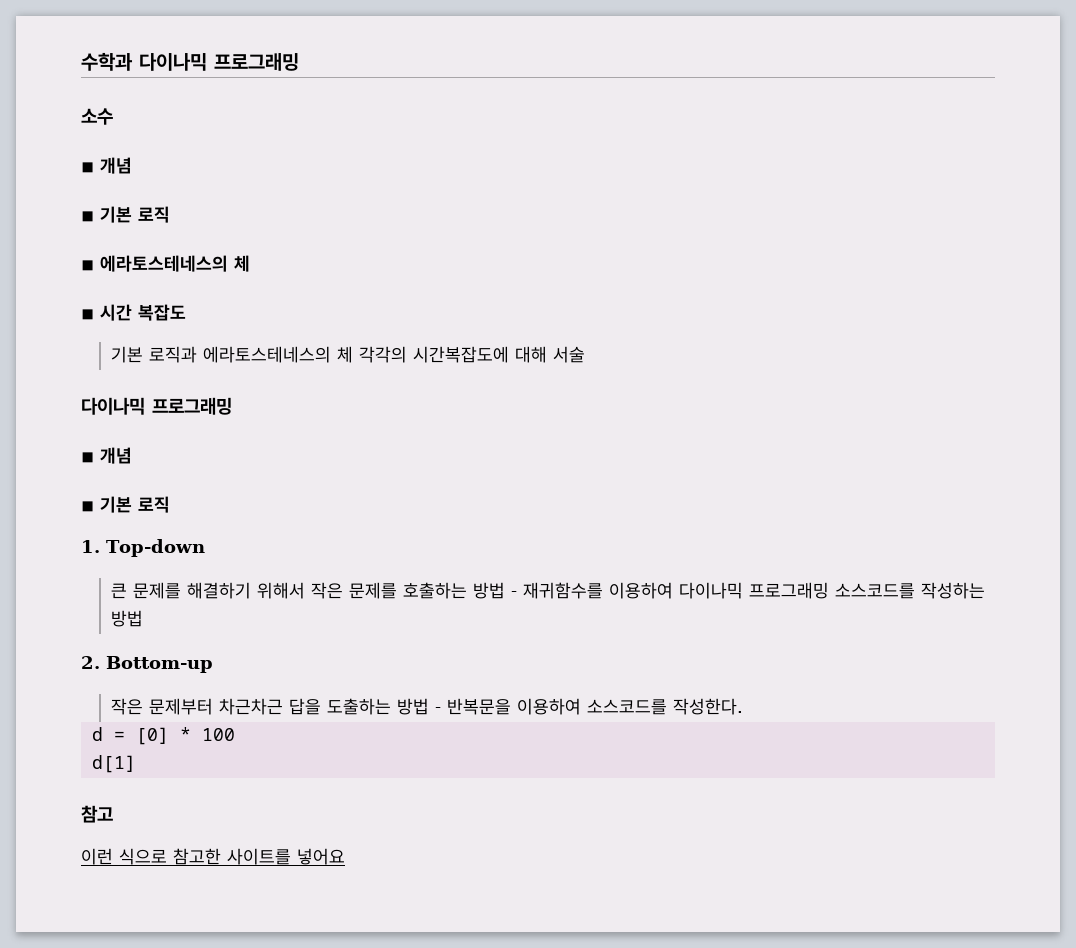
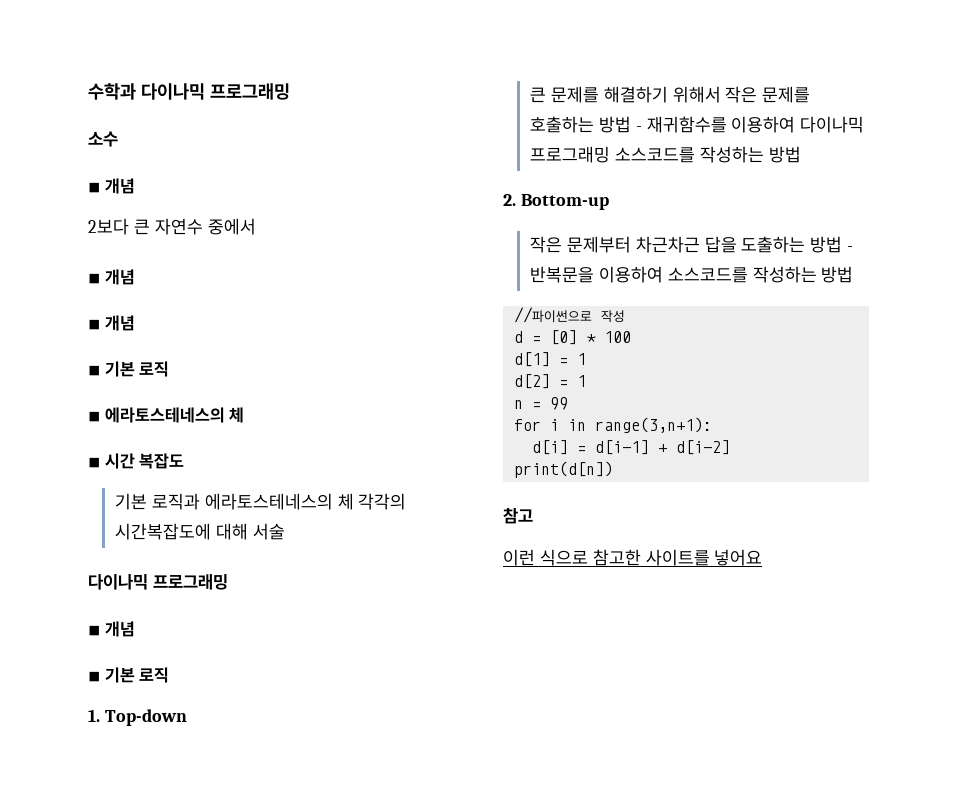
+ 2보다 큰 자연수 중에서
+ ◾ 개념
+ ◾ 개념
- 작은 문제부터 차근차근 답을 도출하는 방법 - 반복문을 이용하여 소스코드를 작성한다.
+ 작은 문제부터 차근차근 답을 도출하는 방법 - 반복문을 이용하여 소스코드를 작성하는 방법
+ //파이썬으로 작성
- d[1]
+ d[1] = 1
+ d[2] = 1
+ n = 99
+ for i in range(3,n+1):
+ d[i] = d[i-1] + d[i-2]
+ print(d[n])

